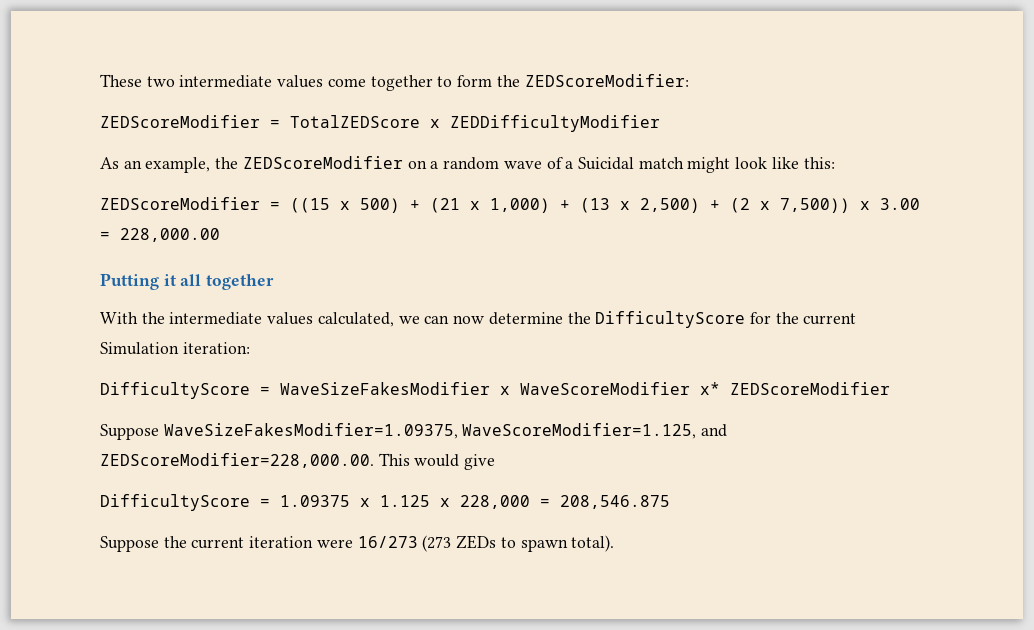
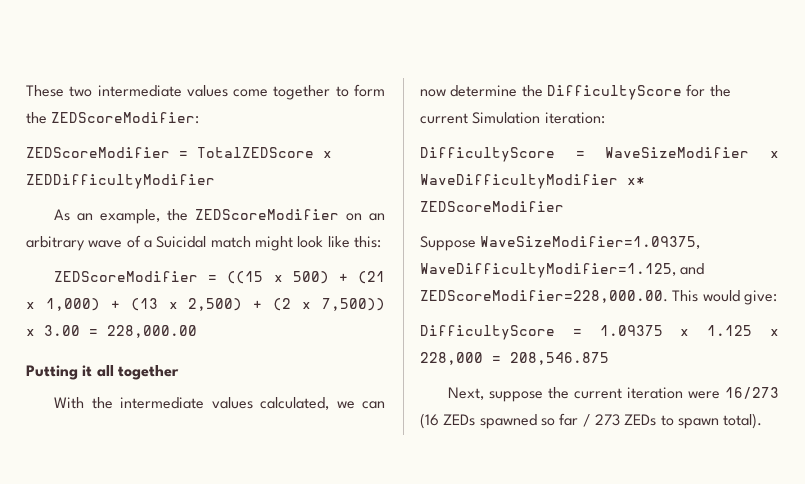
- As an example, the ZEDScoreModifier on a random wave of a Suicidal match might look like this:
+ As an example, the ZEDScoreModifier on an arbitrary wave of a Suicidal match might look like this:
- DifficultyScore = WaveSizeFakesModifier x WaveScoreModifier x* ZEDScoreModifier
+ DifficultyScore = WaveSizeModifier x WaveDifficultyModifier x* ZEDScoreModifier
- Suppose WaveSizeFakesModifier=1.09375, WaveScoreModifier=1.125, and ZEDScoreModifier=228,000.00. This would give
+ Suppose WaveSizeModifier=1.09375, WaveDifficultyModifier=1.125, and ZEDScoreModifier=228,000.00. This would give:
- Suppose the current iteration were 16/273 (273 ZEDs to spawn total).
+ Next, suppose the current iteration were 16/273 (16 ZEDs spawned so far / 273 ZEDs to spawn total).

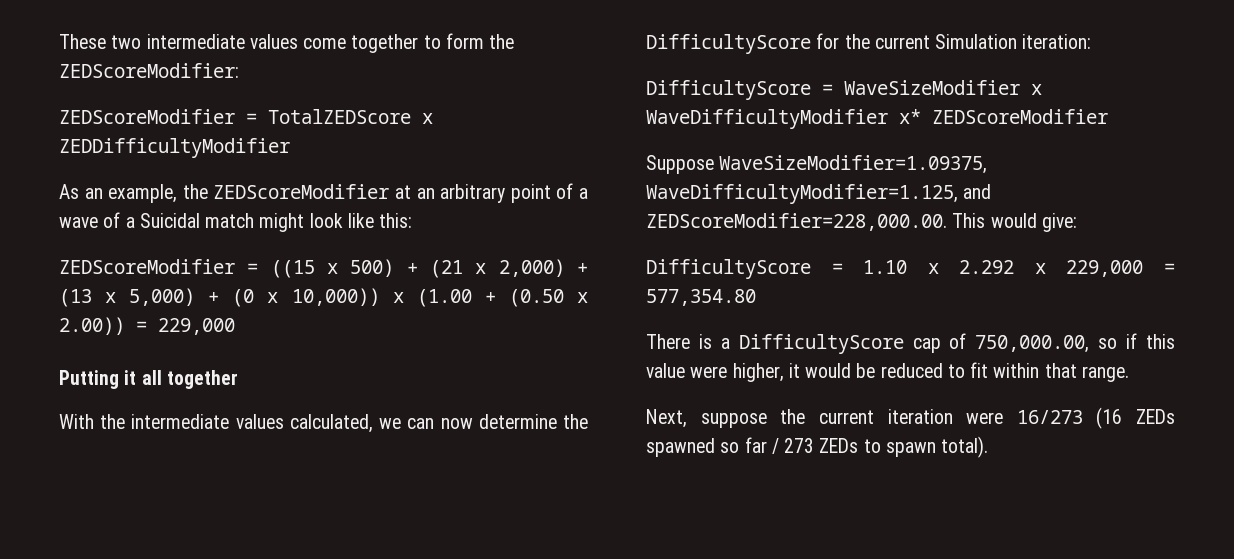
- As an example, the ZEDScoreModifier on an arbitrary wave of a Suicidal match might look like this:
+ As an example, the ZEDScoreModifier at an arbitrary point of a wave of a Suicidal match might look like this:
- ZEDScoreModifier = ((15 x 500) + (21 x 1,000) + (13 x 2,500) + (2 x 7,500)) x 3.00 = 228,000.00
+ ZEDScoreModifier = ((15 x 500) + (21 x 2,000) + (13 x 5,000) + (0 x 10,000)) x (1.00 + (0.50 x 2.00)) = 229,000
- DifficultyScore = 1.09375 x 1.125 x 228,000 = 208,546.875
+ DifficultyScore = 1.10 x 2.292 x 229,000 = 577,354.80
+ There is a DifficultyScore cap of 750,000.00, so if this value were higher, it would be reduced to fit within that range.

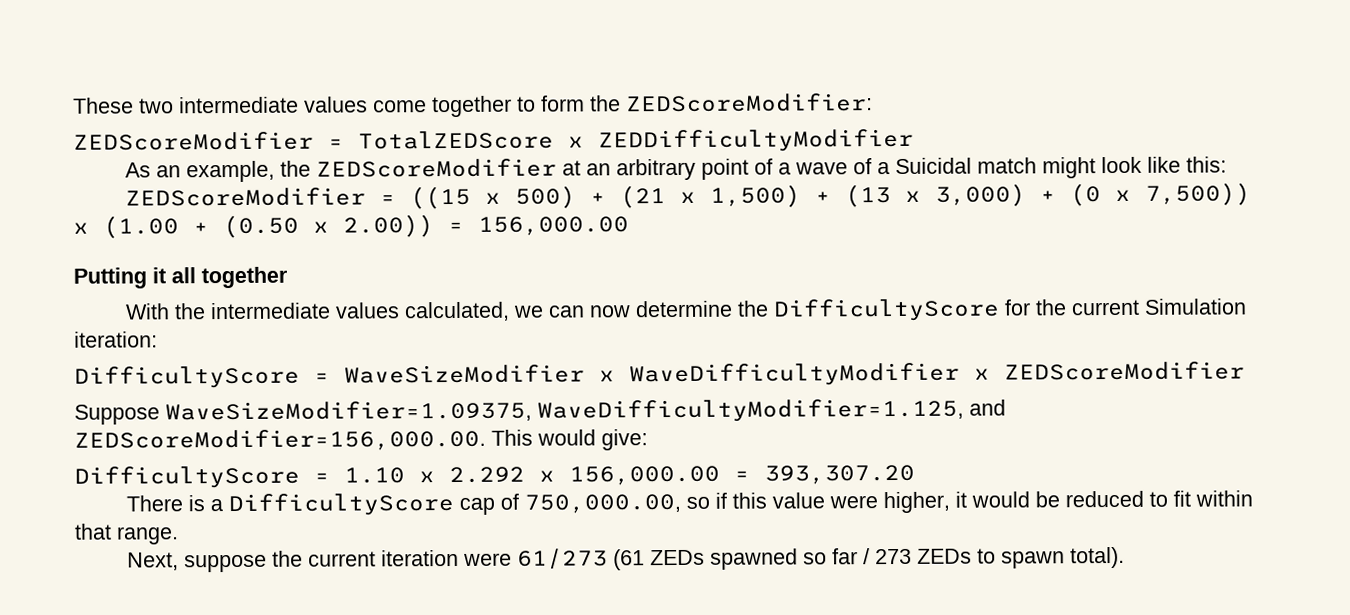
- ZEDScoreModifier = ((15 x 500) + (21 x 2,000) + (13 x 5,000) + (0 x 10,000)) x (1.00 + (0.50 x 2.00)) = 229,000
+ ZEDScoreModifier = ((15 x 500) + (21 x 1,500) + (13 x 3,000) + (0 x 7,500)) x (1.00 + (0.50 x 2.00)) = 156,000.00
- DifficultyScore = WaveSizeModifier x WaveDifficultyModifier x* ZEDScoreModifier
+ DifficultyScore = WaveSizeModifier x WaveDifficultyModifier x ZEDScoreModifier
- Suppose WaveSizeModifier=1.09375, WaveDifficultyModifier=1.125, and ZEDScoreModifier=228,000.00. This would give:
+ Suppose WaveSizeModifier=1.09375, WaveDifficultyModifier=1.125, and ZEDScoreModifier=156,000.00. This would give:
- DifficultyScore = 1.10 x 2.292 x 229,000 = 577,354.80
+ DifficultyScore = 1.10 x 2.292 x 156,000.00 = 393,307.20
- Next, suppose the current iteration were 16/273 (16 ZEDs spawned so far / 273 ZEDs to spawn total).
+ Next, suppose the current iteration were 61/273 (61 ZEDs spawned so far / 273 ZEDs to spawn total).

